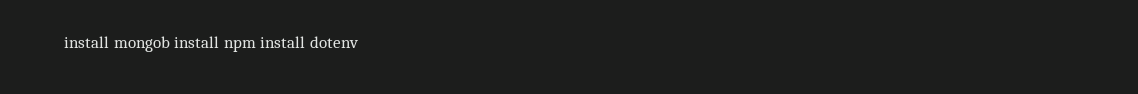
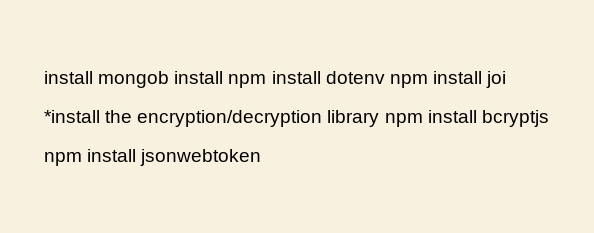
- install mongob install npm install dotenv
+ install mongob install npm install dotenv npm install joi
+ *install the encryption/decryption library npm install bcryptjs
+ npm install jsonwebtoken

